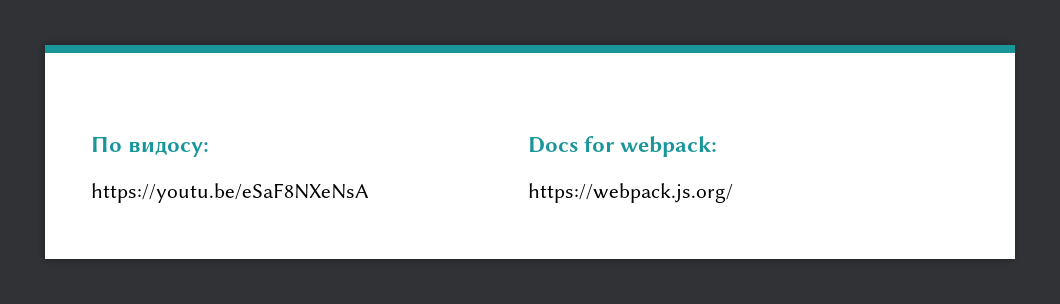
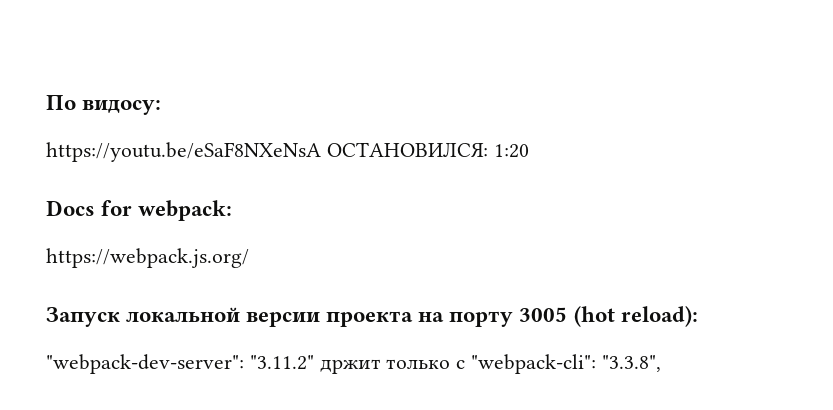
- https://youtu.be/eSaF8NXeNsA
+ https://youtu.be/eSaF8NXeNsA ОСТАНОВИЛСЯ: 1:20
+ Запуск локальной версии проекта на порту 3005 (hot reload):
+ "webpack-dev-server": "3.11.2" држит только с "webpack-cli": "3.3.8",

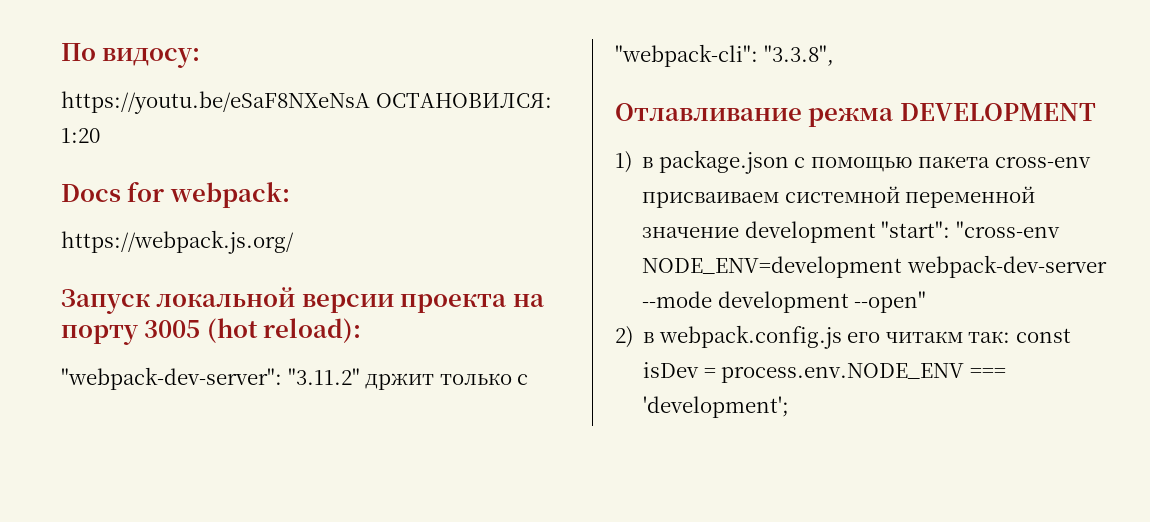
+ Отлавливание режма DEVELOPMENT
+ 1) в package.json с помощью пакета cross-env присваиваем системной переменной значение development "start": "cross-env NODE_ENV=development webpack-dev-server --mode development --open"
+ 2) в webpack.config.js его читакм так: const isDev = process.env.NODE_ENV === 'development';

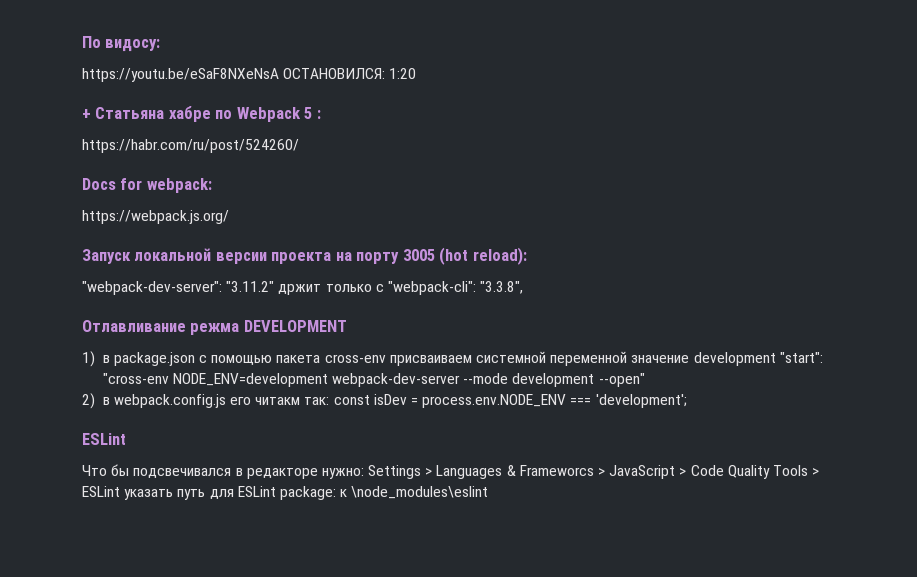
+ + Статьяна хабре по Webpack 5 :
+ https://habr.com/ru/post/524260/
  2) в webpack.config.js его читакм так: const isDev = process.env.NODE_ENV === 'development';
+ ESLint
+ Что бы подсвечивался в редакторе нужно: Settings > Languages & Frameworcs > JavaScript > Code Quality Tools > ESLint указать путь для ESLint package: к \node_modules\eslint

